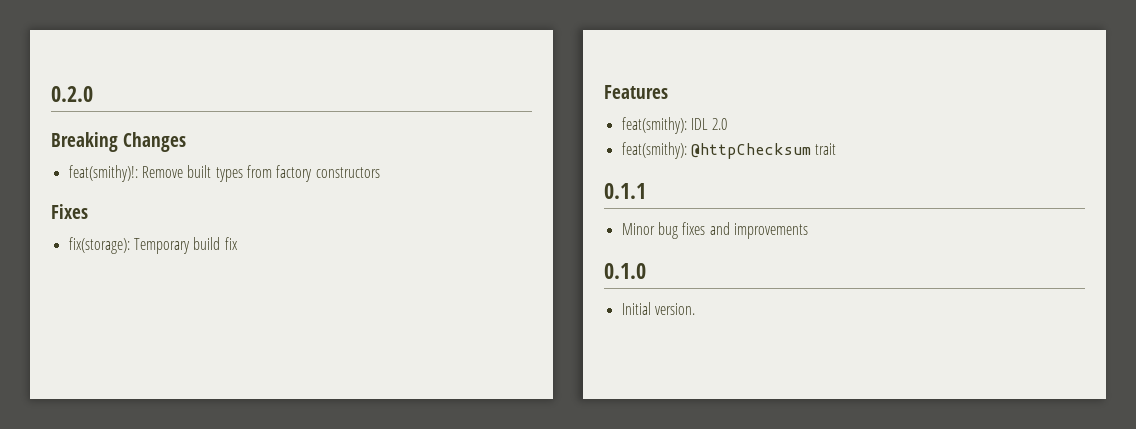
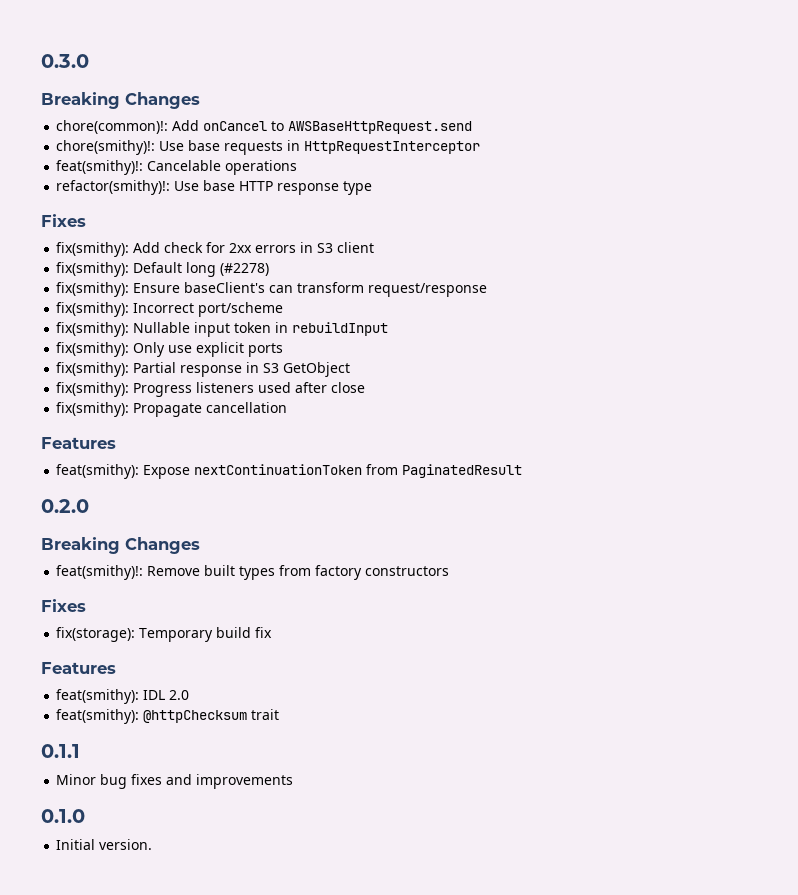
+ 0.3.0
+ Breaking Changes
+ chore(common)!: Add onCancel to AWSBaseHttpRequest.send
+ chore(smithy)!: Use base requests in HttpRequestInterceptor
+ feat(smithy)!: Cancelable operations
+ refactor(smithy)!: Use base HTTP response type
+ Fixes
+ fix(smithy): Add check for 2xx errors in S3 client
+ fix(smithy): Default long (#2278)
+ fix(smithy): Ensure baseClient's can transform request/response
+ fix(smithy): Incorrect port/scheme
+ fix(smithy): Nullable input token in rebuildInput
+ fix(smithy): Only use explicit ports
+ fix(smithy): Partial response in S3 GetObject
+ fix(smithy): Progress listeners used after close
+ fix(smithy): Propagate cancellation
+ Features
+ feat(smithy): Expose nextContinuationToken from PaginatedResult

